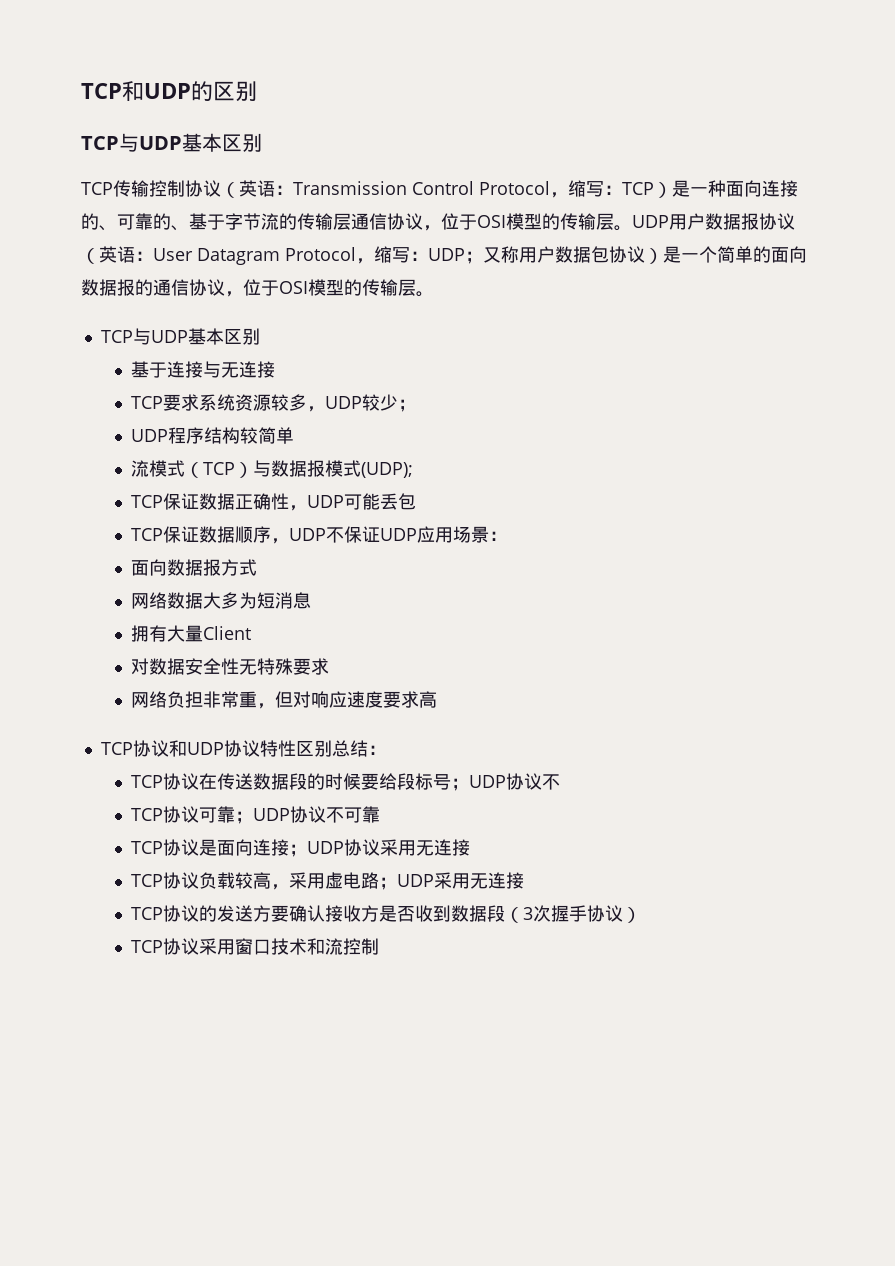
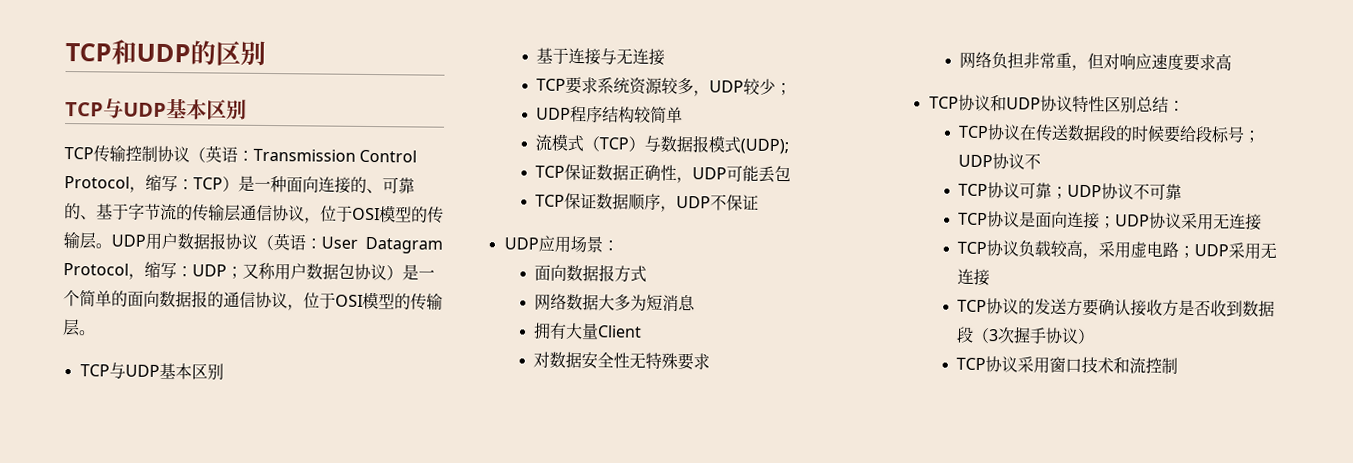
- TCP保证数据顺序，UDP不保证UDP应用场景：
+ TCP保证数据顺序，UDP不保证
+ UDP应用场景：

